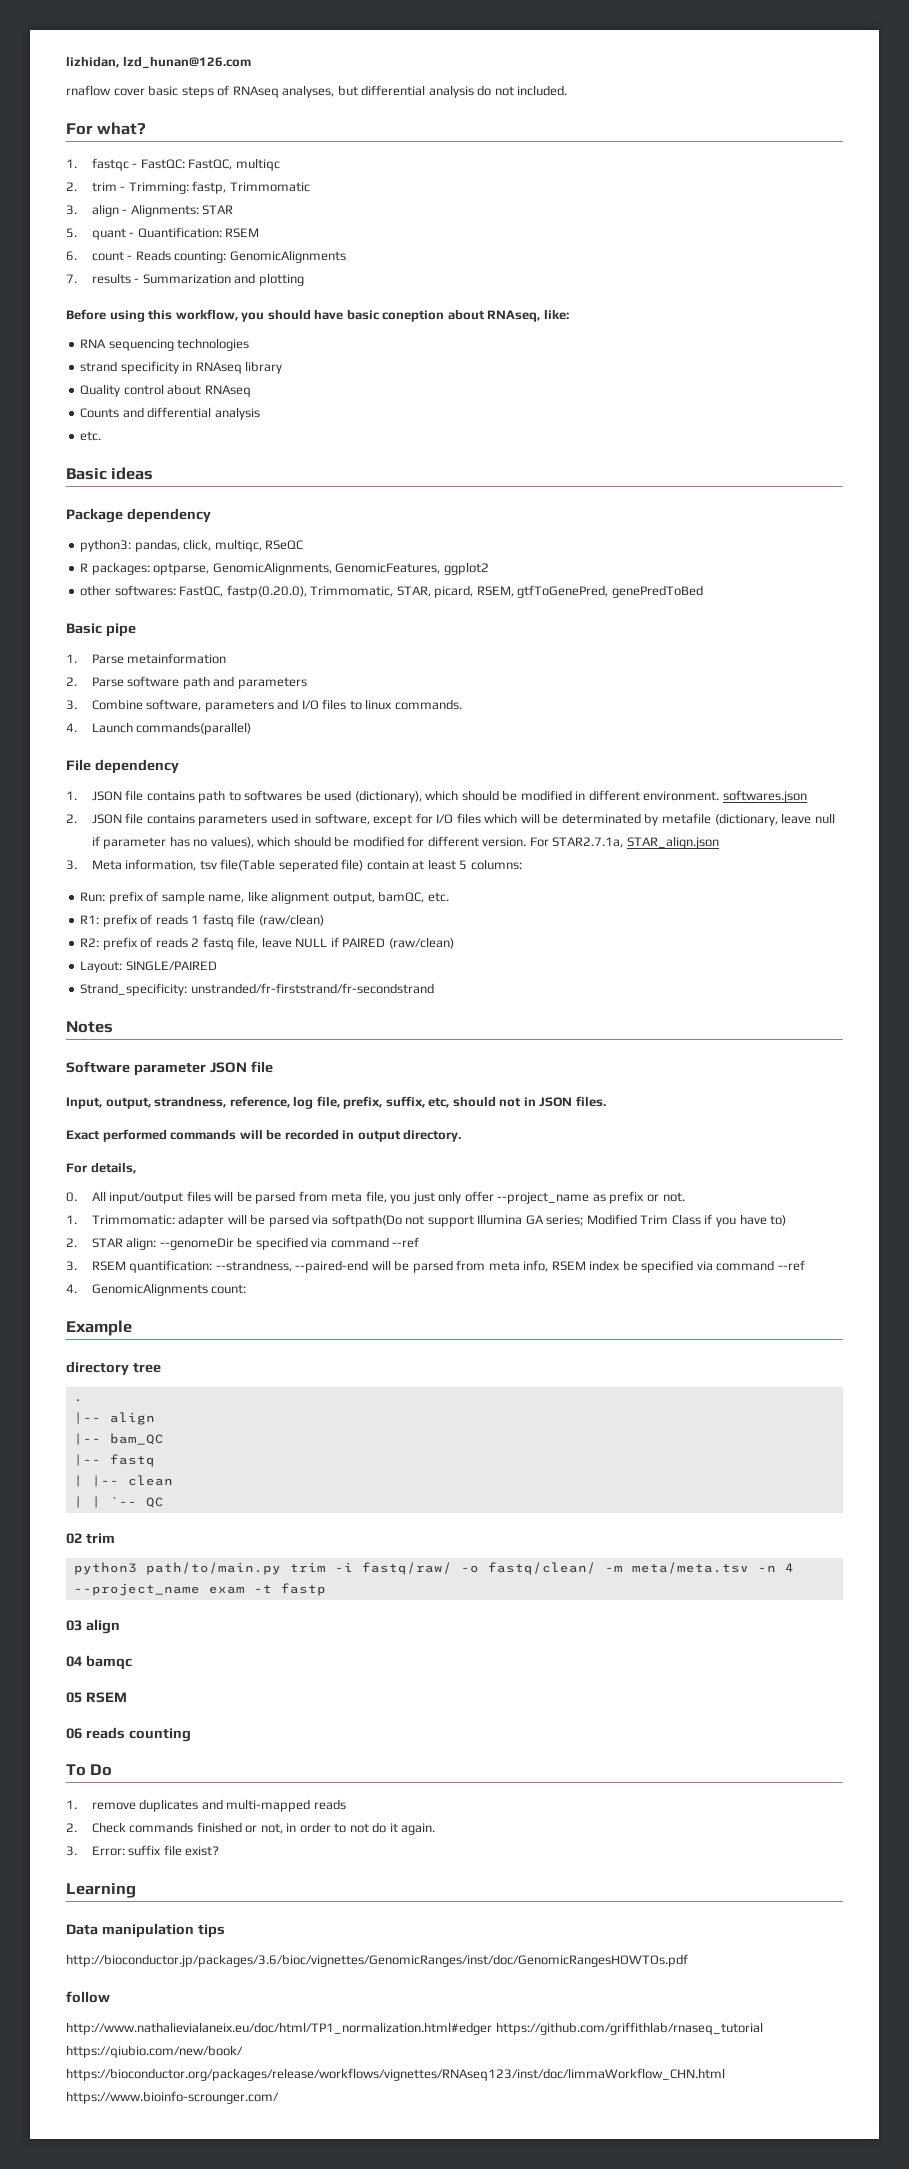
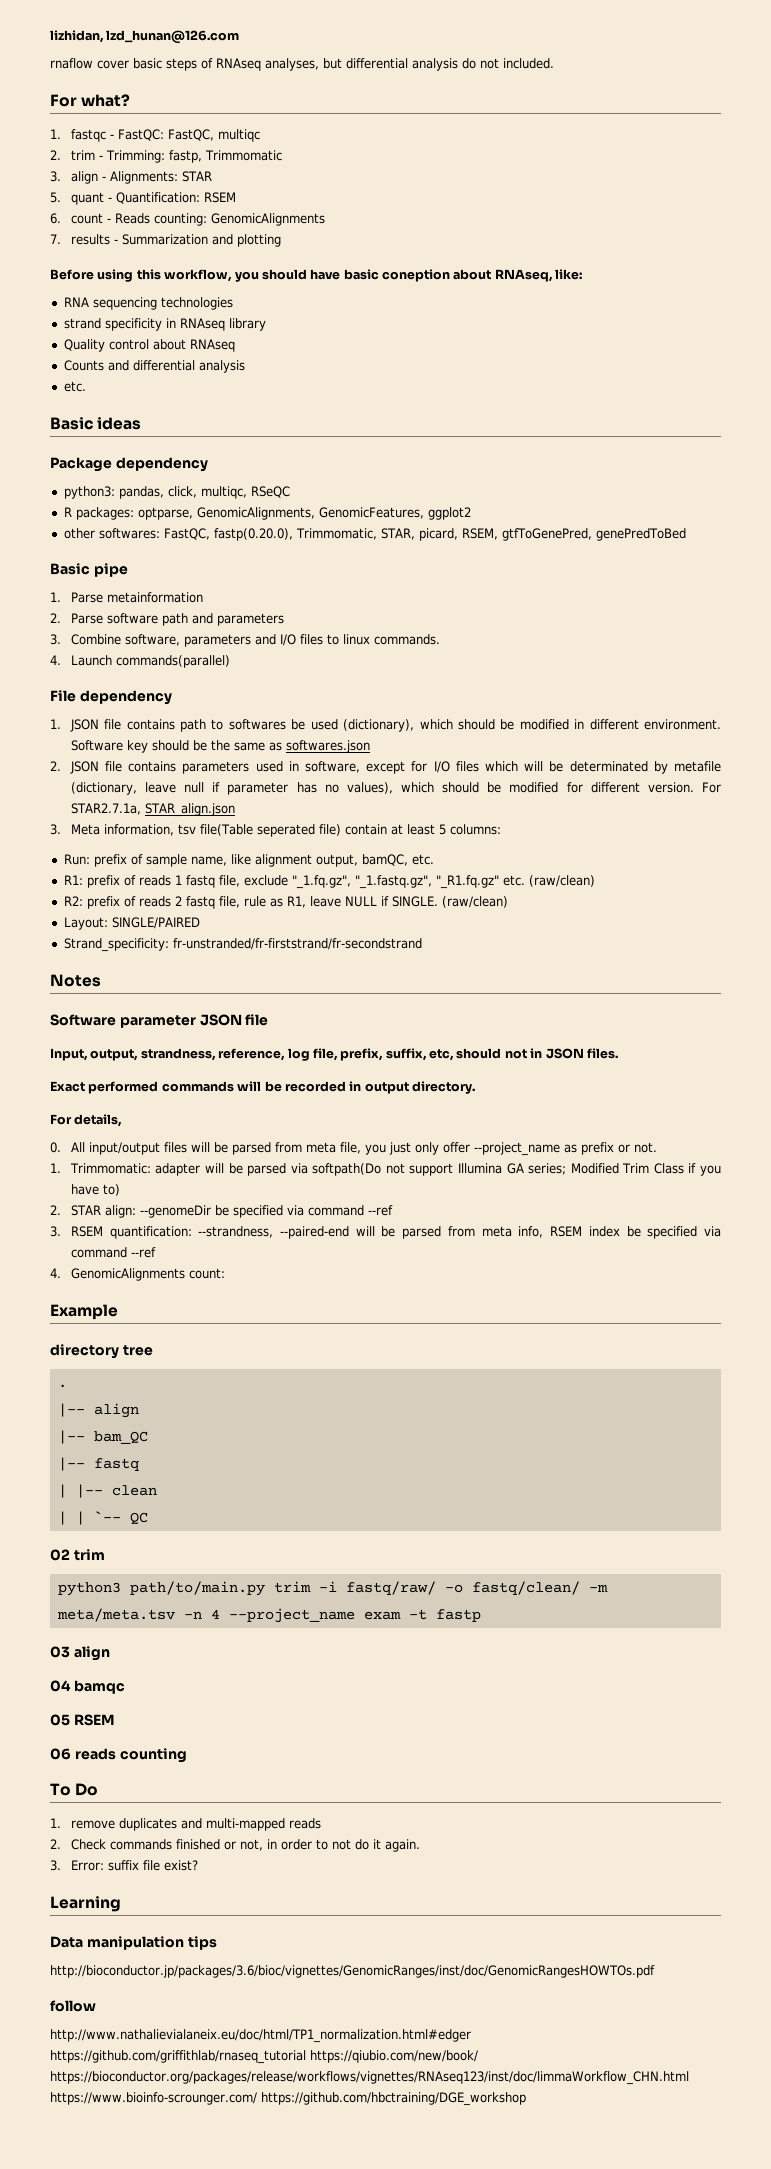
- 1. JSON file contains path to softwares be used (dictionary), which should be modified in different environment. softwares.json
+ 1. JSON file contains path to softwares be used (dictionary), which should be modified in different environment. Software key should be the same as softwares.json
- R1: prefix of reads 1 fastq file (raw/clean)
+ R1: prefix of reads 1 fastq file, exclude "_1.fq.gz", "_1.fastq.gz", "_R1.fq.gz" etc. (raw/clean)
- R2: prefix of reads 2 fastq file, leave NULL if PAIRED (raw/clean)
+ R2: prefix of reads 2 fastq file, rule as R1, leave NULL if SINGLE. (raw/clean)
- Strand_specificity: unstranded/fr-firststrand/fr-secondstrand
+ Strand_specificity: fr-unstranded/fr-firststrand/fr-secondstrand
- http://www.nathalievialaneix.eu/doc/html/TP1_normalization.html#edger https://github.com/griffithlab/rnaseq_tutorial https://qiubio.com/new/book/ https://bioconductor.org/packages/release/workflows/vignettes/RNAseq123/inst/doc/limmaWorkflow_CHN.html https://www.bioinfo-scrounger.com/
+ http://www.nathalievialaneix.eu/doc/html/TP1_normalization.html#edger https://github.com/griffithlab/rnaseq_tutorial https://qiubio.com/new/book/ https://bioconductor.org/packages/release/workflows/vignettes/RNAseq123/inst/doc/limmaWorkflow_CHN.html https://www.bioinfo-scrounger.com/ https://github.com/hbctraining/DGE_workshop

